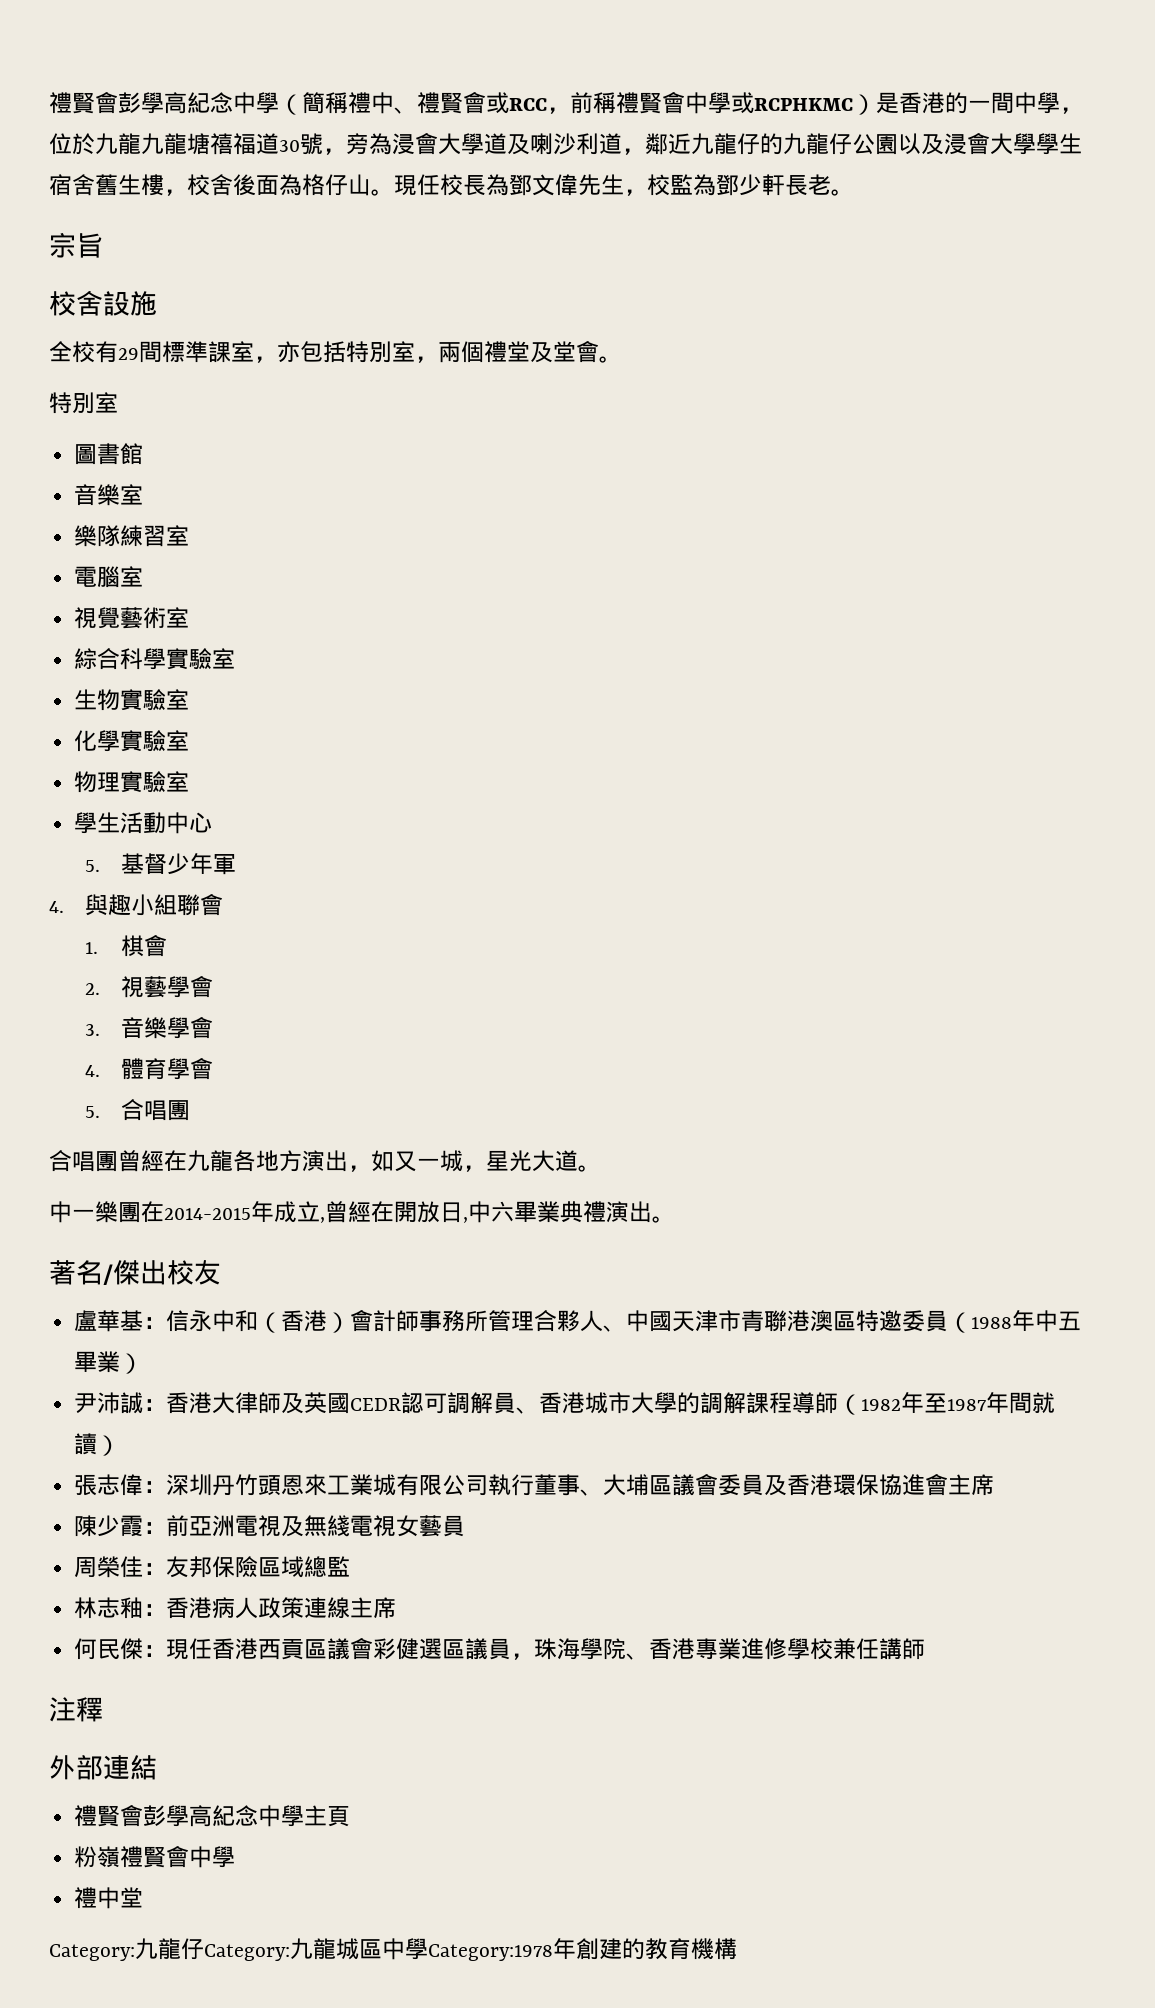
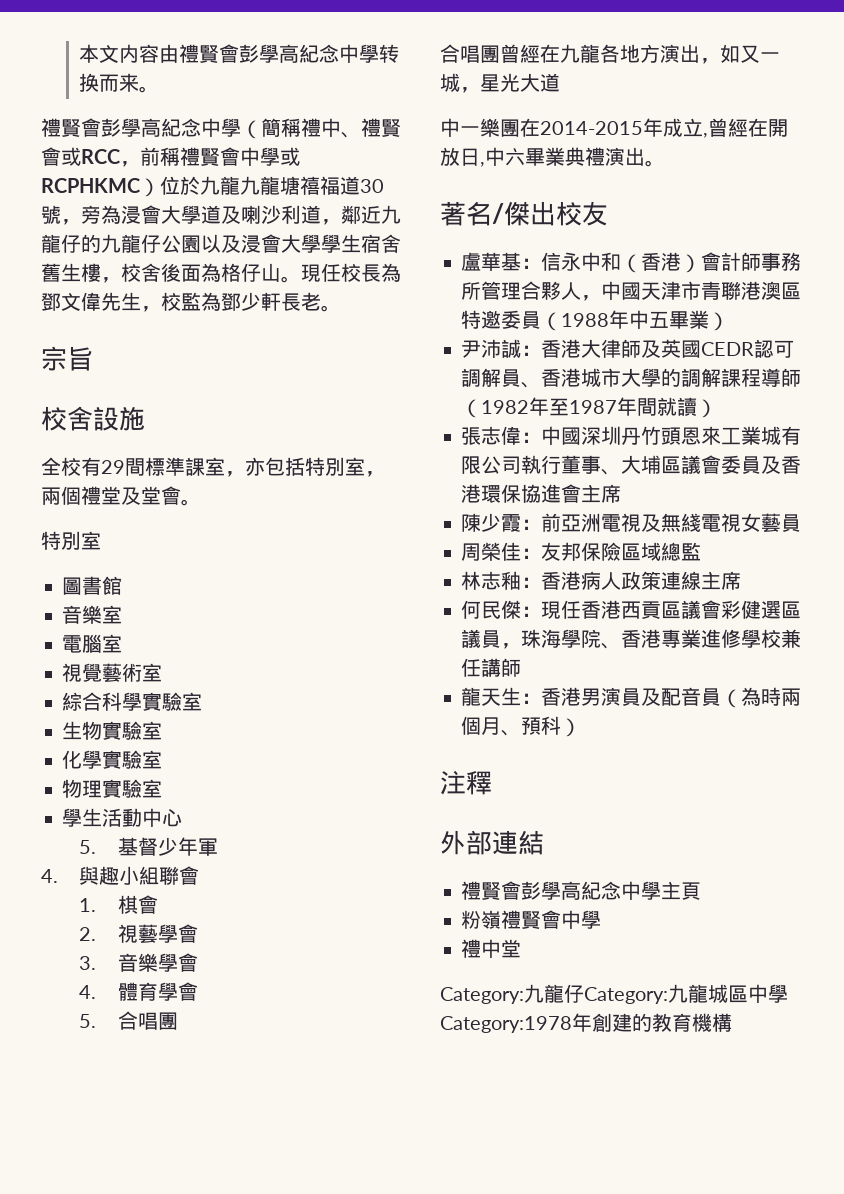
+ 本文内容由禮賢會彭學高紀念中學转换而来。
- 禮賢會彭學高紀念中學（簡稱禮中、禮賢會或RCC，前稱禮賢會中學或RCPHKMC）是香港的一間中學，位於九龍九龍塘禧福道30號，旁為浸會大學道及喇沙利道，鄰近九龍仔的九龍仔公園以及浸會大學學生宿舍舊生樓，校舍後面為格仔山。
+ 禮賢會彭學高紀念中學（簡稱禮中、禮賢會或RCC，前稱禮賢會中學或RCPHKMC）位於九龍九龍塘禧福道30號，旁為浸會大學道及喇沙利道，鄰近九龍仔的九龍仔公園以及浸會大學學生宿舍舊生樓，校舍後面為格仔山。
- 樂隊練習室
- 合唱團曾經在九龍各地方演出，如又一城，星光大道。
+ 合唱團曾經在九龍各地方演出，如又一城，星光大道
- 盧華基：信永中和（香港）會計師事務所管理合夥人、中國天津市青聯港澳區特邀委員（1988年中五畢業）
+ 盧華基：信永中和（香港）會計師事務所管理合夥人，中國天津市青聯港澳區特邀委員（1988年中五畢業）
- 張志偉：深圳丹竹頭恩來工業城有限公司執行董事、大埔區議會委員及香港環保協進會主席
+ 張志偉：中國深圳丹竹頭恩來工業城有限公司執行董事、大埔區議會委員及香港環保協進會主席
+ 龍天生：香港男演員及配音員（為時兩個月、預科）

